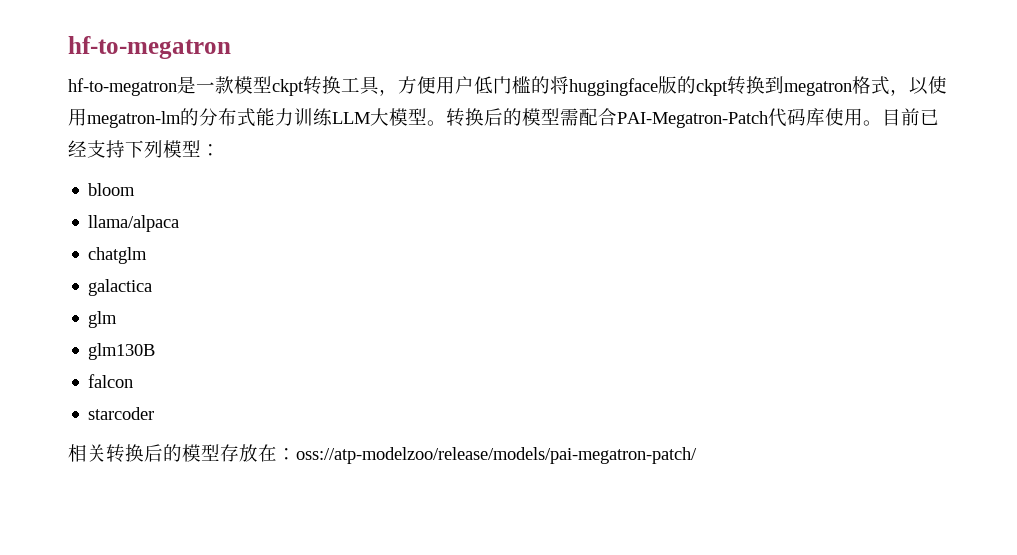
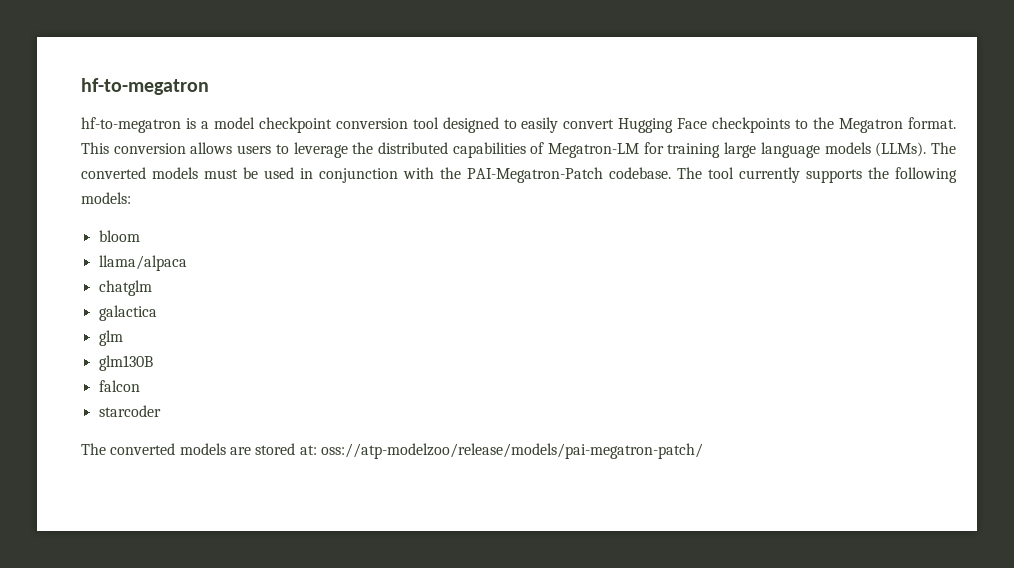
- hf-to-megatron是一款模型ckpt转换工具，方便用户低门槛的将huggingface版的ckpt转换到megatron格式，以使用megatron-lm的分布式能力训练LLM大模型。转换后的模型需配合PAI-Megatron-Patch代码库使用。目前已经支持下列模型：
+ hf-to-megatron is a model checkpoint conversion tool designed to easily convert Hugging Face checkpoints to the Megatron format. This conversion allows users to leverage the distributed capabilities of Megatron-LM for training large language models (LLMs). The converted models must be used in conjunction with the PAI-Megatron-Patch codebase. The tool currently supports the following models:
- 相关转换后的模型存放在：oss://atp-modelzoo/release/models/pai-megatron-patch/
+ The converted models are stored at: oss://atp-modelzoo/release/models/pai-megatron-patch/

